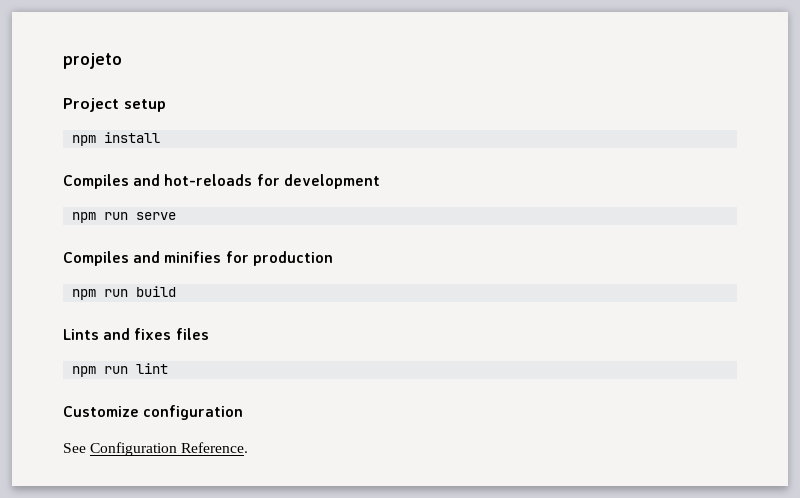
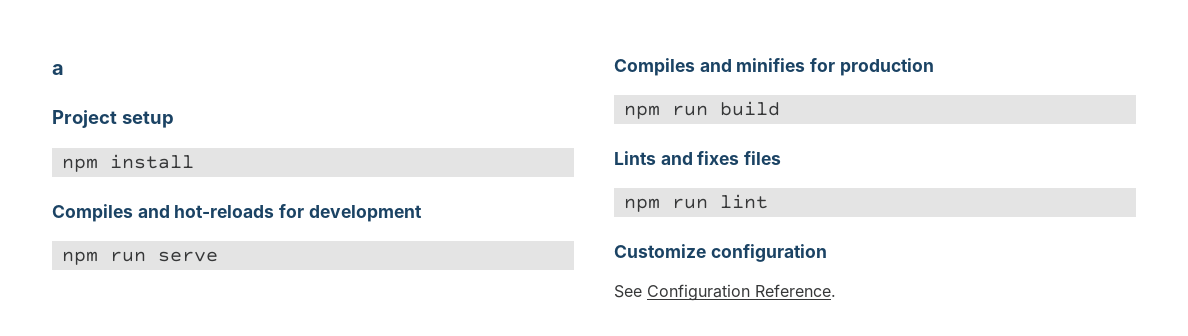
- projeto
+ a

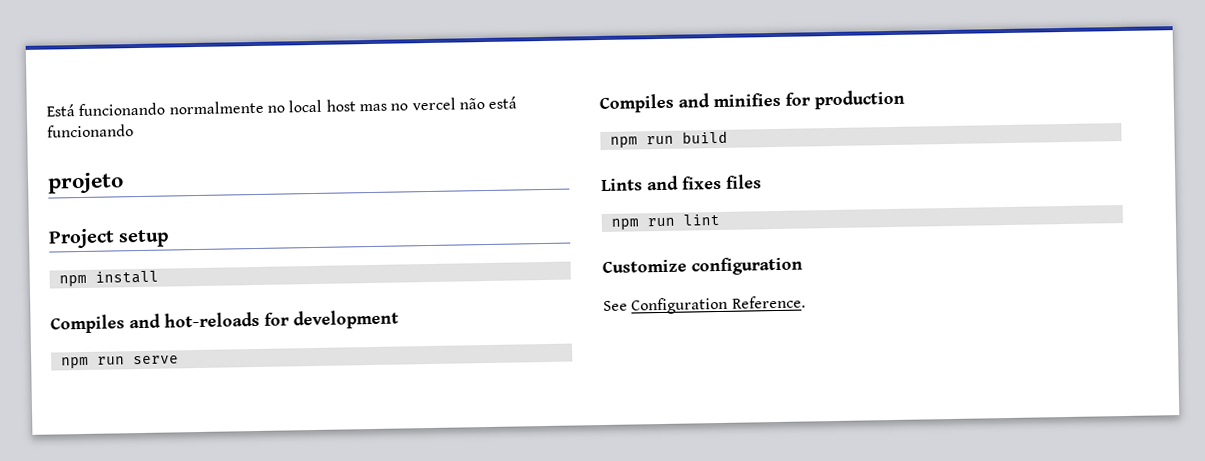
- a
+ Está funcionando normalmente no local host mas no vercel não está funcionando
+ projeto

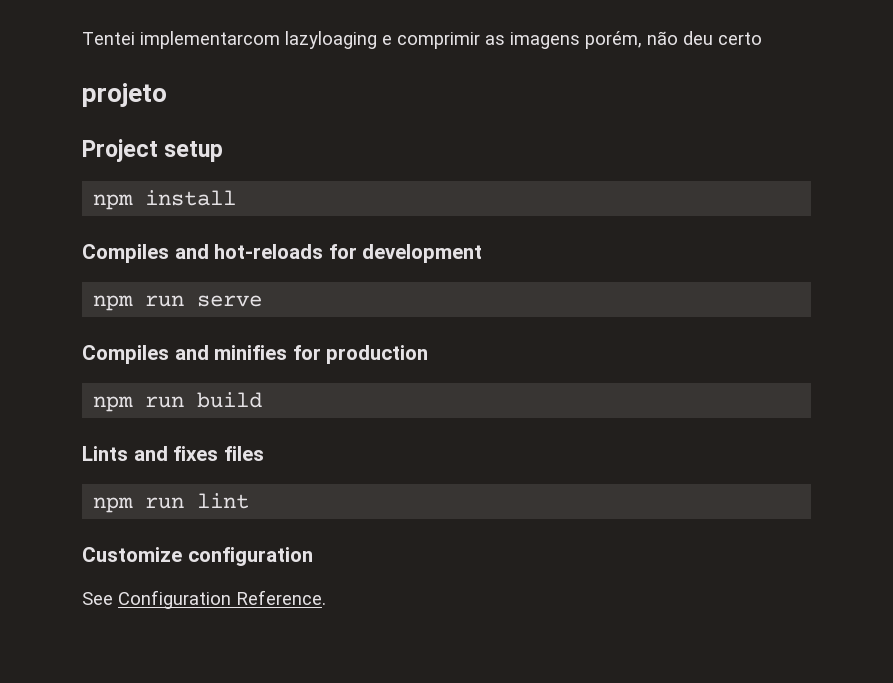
- Está funcionando normalmente no local host mas no vercel não está funcionando
+ Tentei implementarcom lazyloaging e comprimir as imagens porém, não deu certo

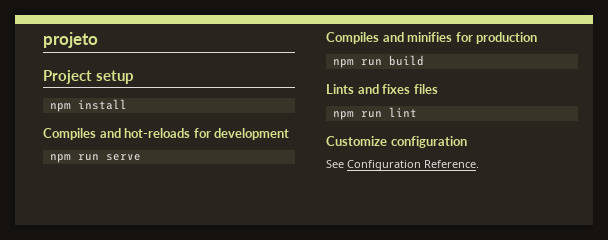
- Tentei implementarcom lazyloaging e comprimir as imagens porém, não deu certo

